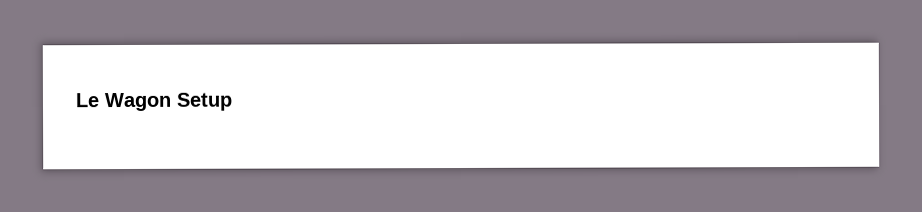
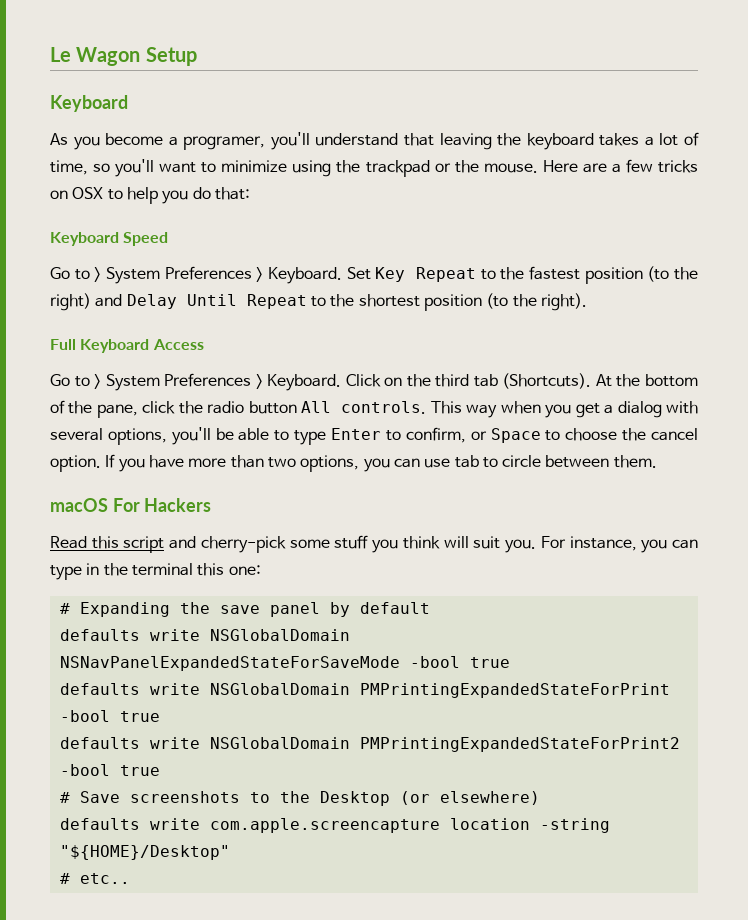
  Le Wagon Setup
+ Keyboard
+ As you become a programer, you'll understand that leaving the keyboard takes a lot of time, so you'll want to minimize using the trackpad or the mouse. Here are a few tricks on OSX to help you do that:
+ Keyboard Speed
+ Go to > System Preferences > Keyboard. Set Key Repeat to the fastest position (to the right) and Delay Until Repeat to the shortest position (to the right).
+ Full Keyboard Access
+ Go to > System Preferences > Keyboard. Click on the third tab (Shortcuts). At the bottom of the pane, click the radio button All controls. This way when you get a dialog with several options, you'll be able to type Enter to confirm, or Space to choose the cancel option. If you have more than two options, you can use tab to circle between them.
+ macOS For Hackers
+ Read this script and cherry-pick some stuff you think will suit you. For instance, you can type in the terminal this one:
+ # Expanding the save panel by default
+ defaults write NSGlobalDomain NSNavPanelExpandedStateForSaveMode -bool true
+ defaults write NSGlobalDomain PMPrintingExpandedStateForPrint -bool true
+ defaults write NSGlobalDomain PMPrintingExpandedStateForPrint2 -bool true
+ # Save screenshots to the Desktop (or elsewhere)
+ defaults write com.apple.screencapture location -string "${HOME}/Desktop"
+ # etc..

